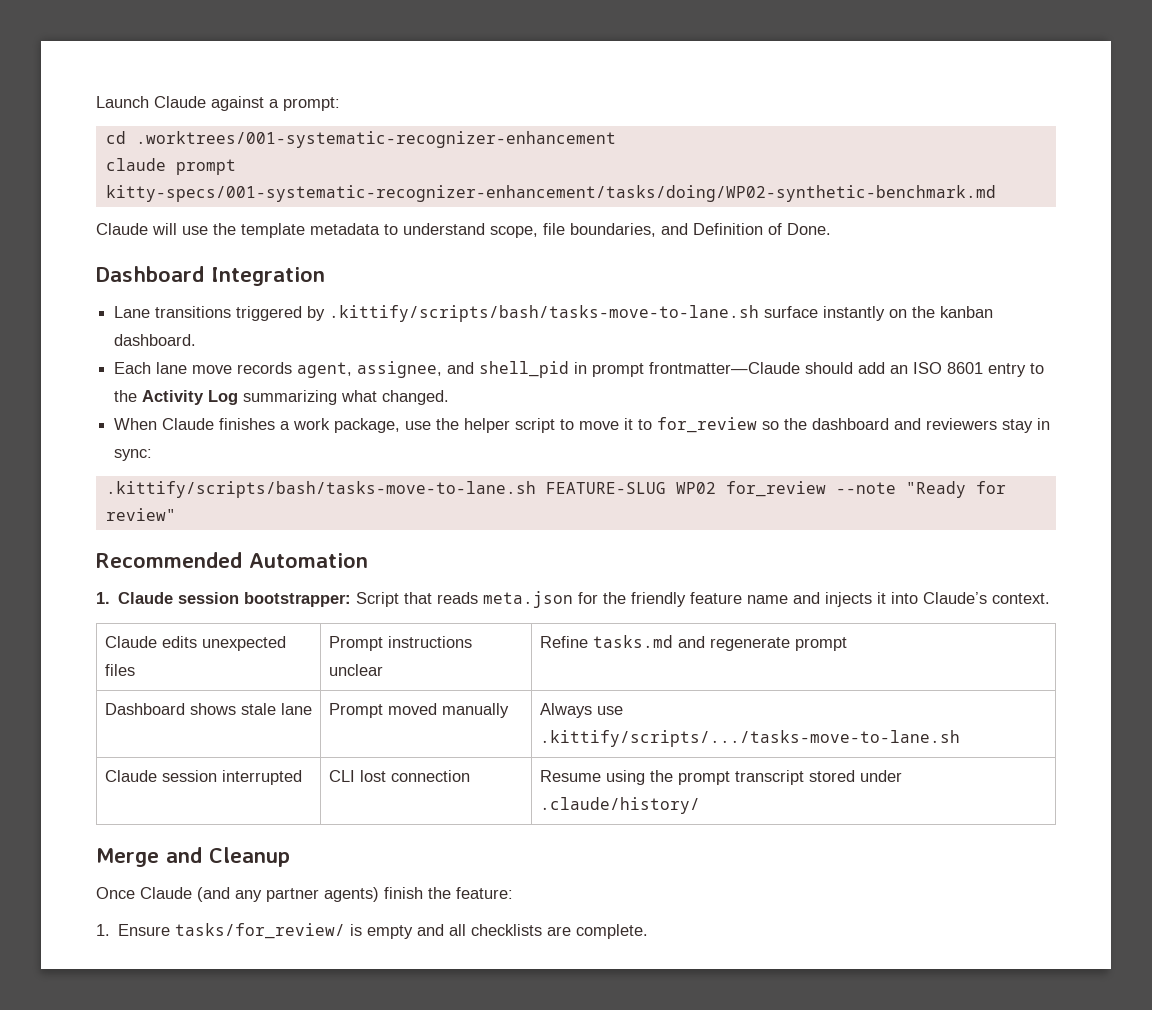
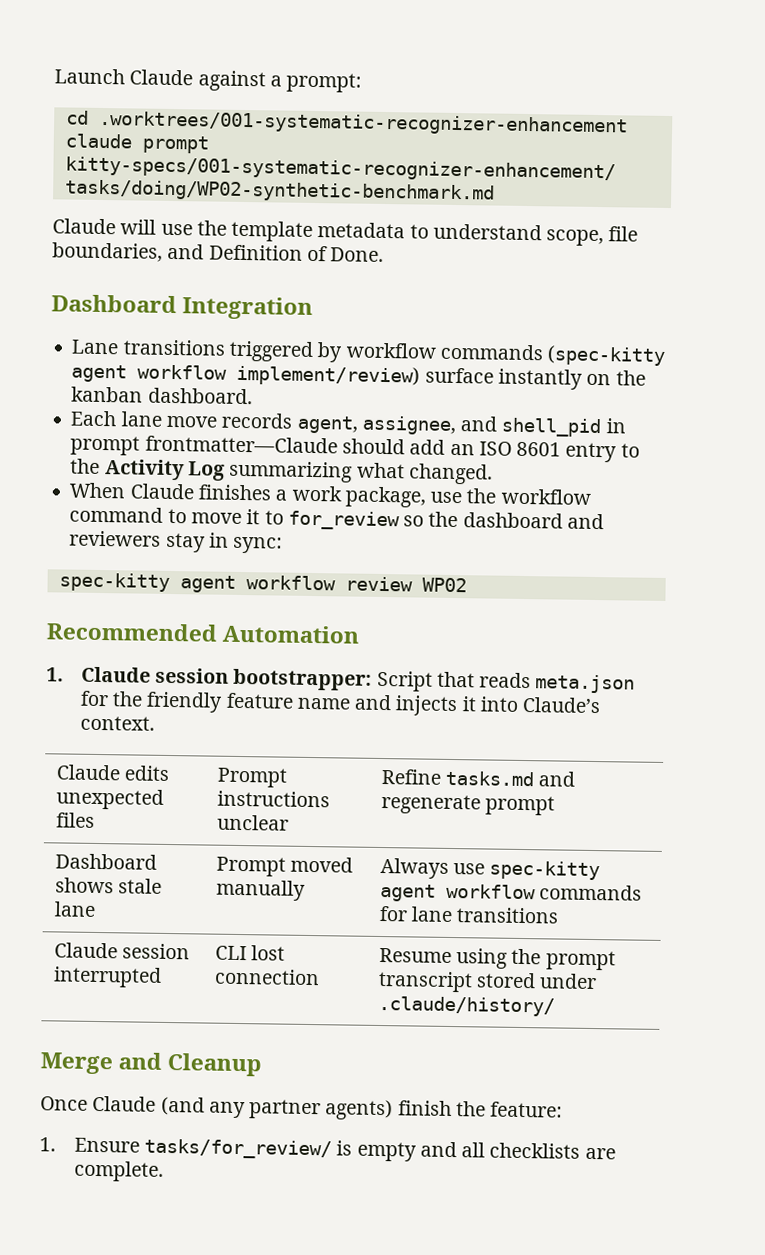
- Lane transitions triggered by .kittify/scripts/bash/tasks-move-to-lane.sh surface instantly on the kanban dashboard.
+ Lane transitions triggered by workflow commands (spec-kitty agent workflow implement/review) surface instantly on the kanban dashboard.
- When Claude finishes a work package, use the helper script to move it to for_review so the dashboard and reviewers stay in sync:
+ When Claude finishes a work package, use the workflow command to move it to for_review so the dashboard and reviewers stay in sync:
- .kittify/scripts/bash/tasks-move-to-lane.sh FEATURE-SLUG WP02 for_review --note "Ready for review"
+ spec-kitty agent workflow review WP02
- Dashboard shows stale lane | Prompt moved manually | Always use .kittify/scripts/.../tasks-move-to-lane.sh
+ Dashboard shows stale lane | Prompt moved manually | Always use spec-kitty agent workflow commands for lane transitions

